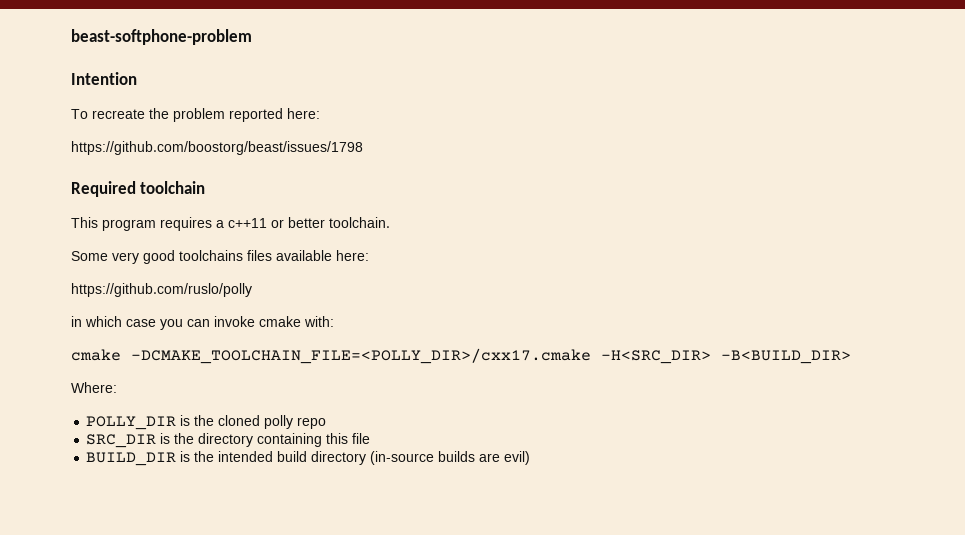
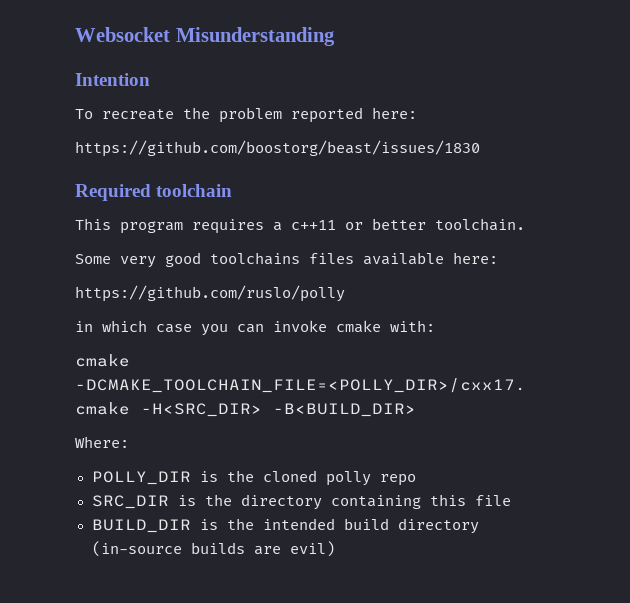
- beast-softphone-problem
+ Websocket Misunderstanding
- https://github.com/boostorg/beast/issues/1798
+ https://github.com/boostorg/beast/issues/1830

